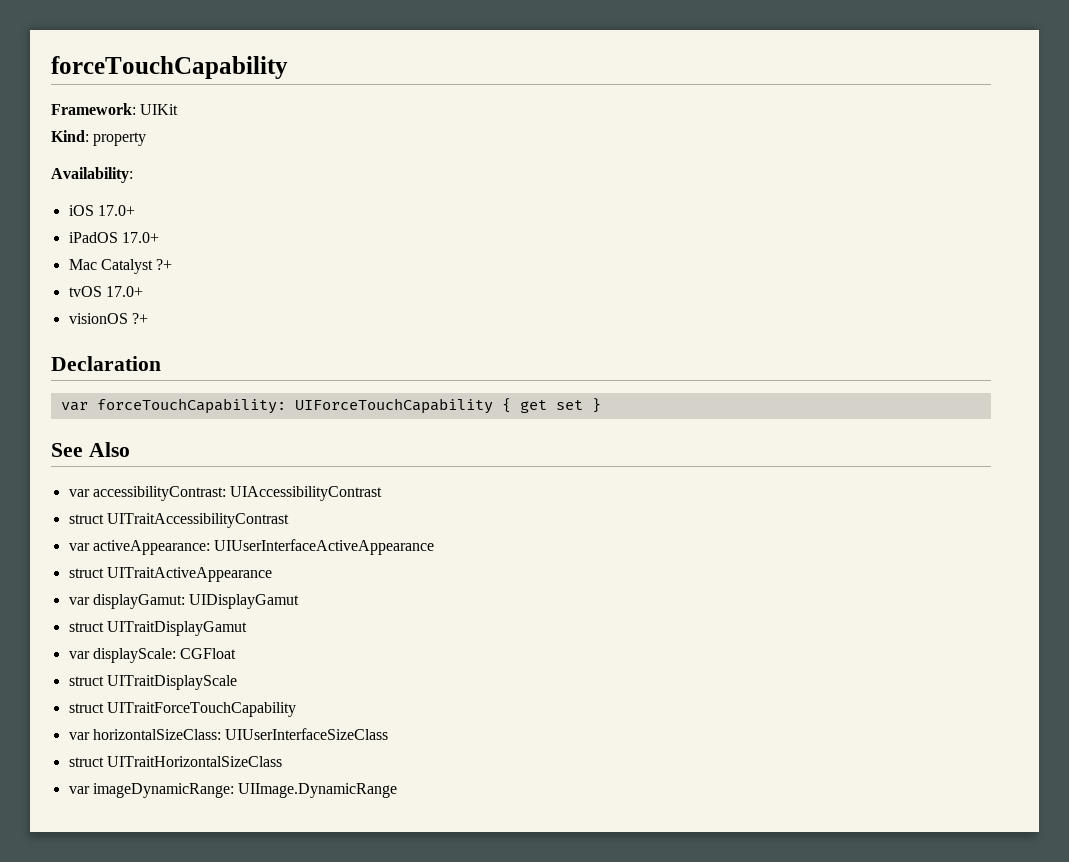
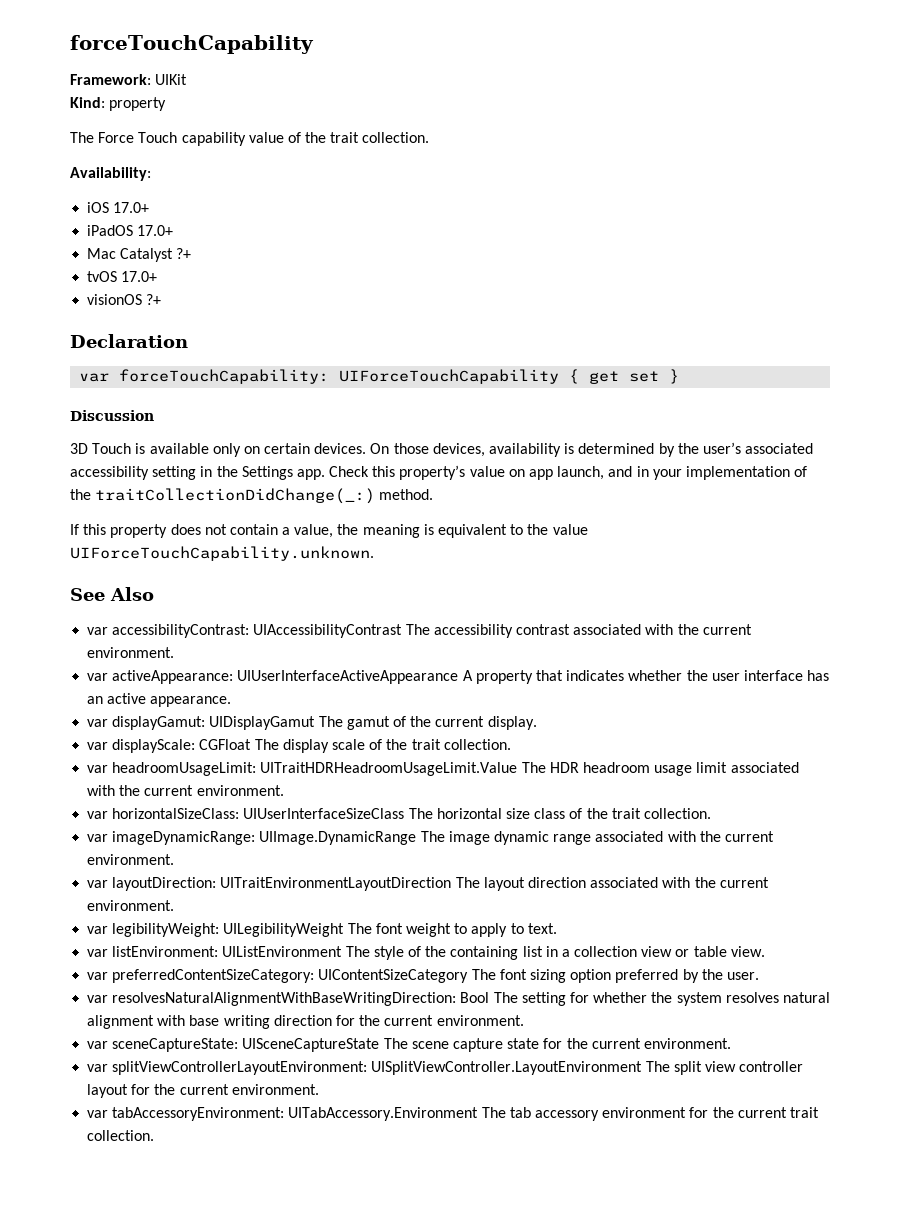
+ The Force Touch capability value of the trait collection.
+ Discussion
+ 3D Touch is available only on certain devices. On those devices, availability is determined by the user’s associated accessibility setting in the Settings app. Check this property’s value on app launch, and in your implementation of the traitCollectionDidChange(_:) method.
+ If this property does not contain a value, the meaning is equivalent to the value UIForceTouchCapability.unknown.
- var accessibilityContrast: UIAccessibilityContrast
- struct UITraitAccessibilityContrast
- var activeAppearance: UIUserInterfaceActiveAppearance
- struct UITraitActiveAppearance
- var displayGamut: UIDisplayGamut
- struct UITraitDisplayGamut
- var displayScale: CGFloat
- struct UITraitDisplayScale
- struct UITraitForceTouchCapability
- var horizontalSizeClass: UIUserInterfaceSizeClass
- struct UITraitHorizontalSizeClass
- var imageDynamicRange: UIImage.DynamicRange
+ var accessibilityContrast: UIAccessibilityContrast The accessibility contrast associated with the current environment.
+ var activeAppearance: UIUserInterfaceActiveAppearance A property that indicates whether the user interface has an active appearance.
+ var displayGamut: UIDisplayGamut The gamut of the current display.
+ var displayScale: CGFloat The display scale of the trait collection.
+ var headroomUsageLimit: UITraitHDRHeadroomUsageLimit.Value The HDR headroom usage limit associated with the current environment.
+ var horizontalSizeClass: UIUserInterfaceSizeClass The horizontal size class of the trait collection.
+ var imageDynamicRange: UIImage.DynamicRange The image dynamic range associated with the current environment.
+ var layoutDirection: UITraitEnvironmentLayoutDirection The layout direction associated with the current environment.
+ var legibilityWeight: UILegibilityWeight The font weight to apply to text.
+ var listEnvironment: UIListEnvironment The style of the containing list in a collection view or table view.
+ var preferredContentSizeCategory: UIContentSizeCategory The font sizing option preferred by the user.
+ var resolvesNaturalAlignmentWithBaseWritingDirection: Bool The setting for whether the system resolves natural alignment with base writing direction for the current environment.
+ var sceneCaptureState: UISceneCaptureState The scene capture state for the current environment.
+ var splitViewControllerLayoutEnvironment: UISplitViewController.LayoutEnvironment The split view controller layout for the current environment.
+ var tabAccessoryEnvironment: UITabAccessory.Environment The tab accessory environment for the current trait collection.

